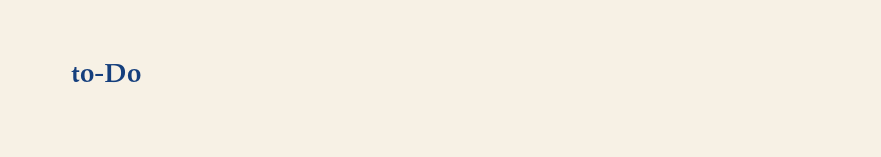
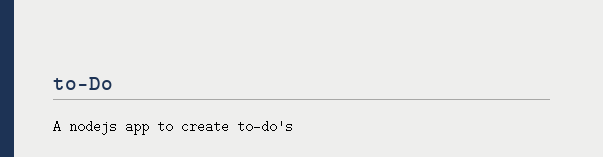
+ A nodejs app to create to-do's

